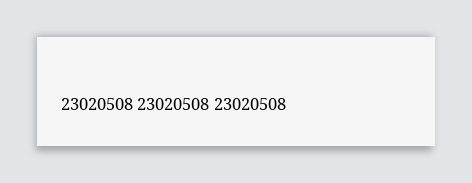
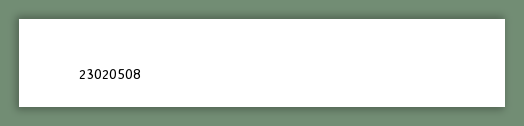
- 23020508 23020508 23020508
+ 23020508

